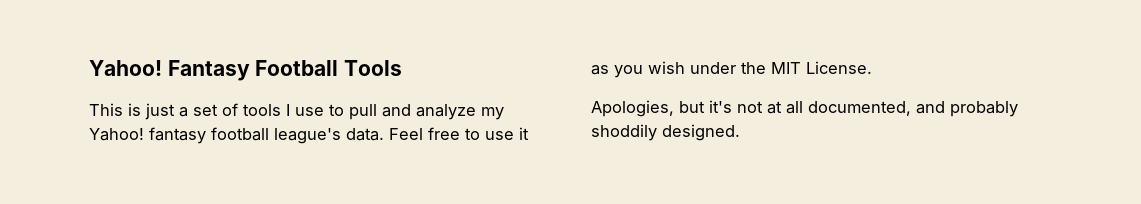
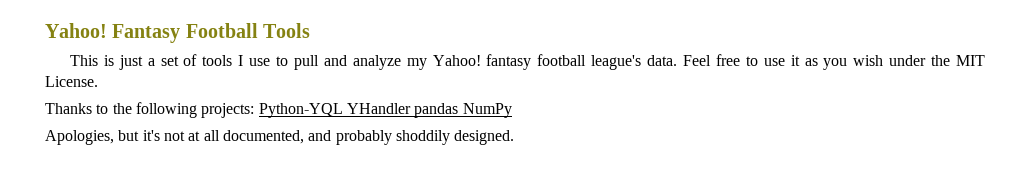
+ Thanks to the following projects: Python-YQL YHandler pandas NumPy

